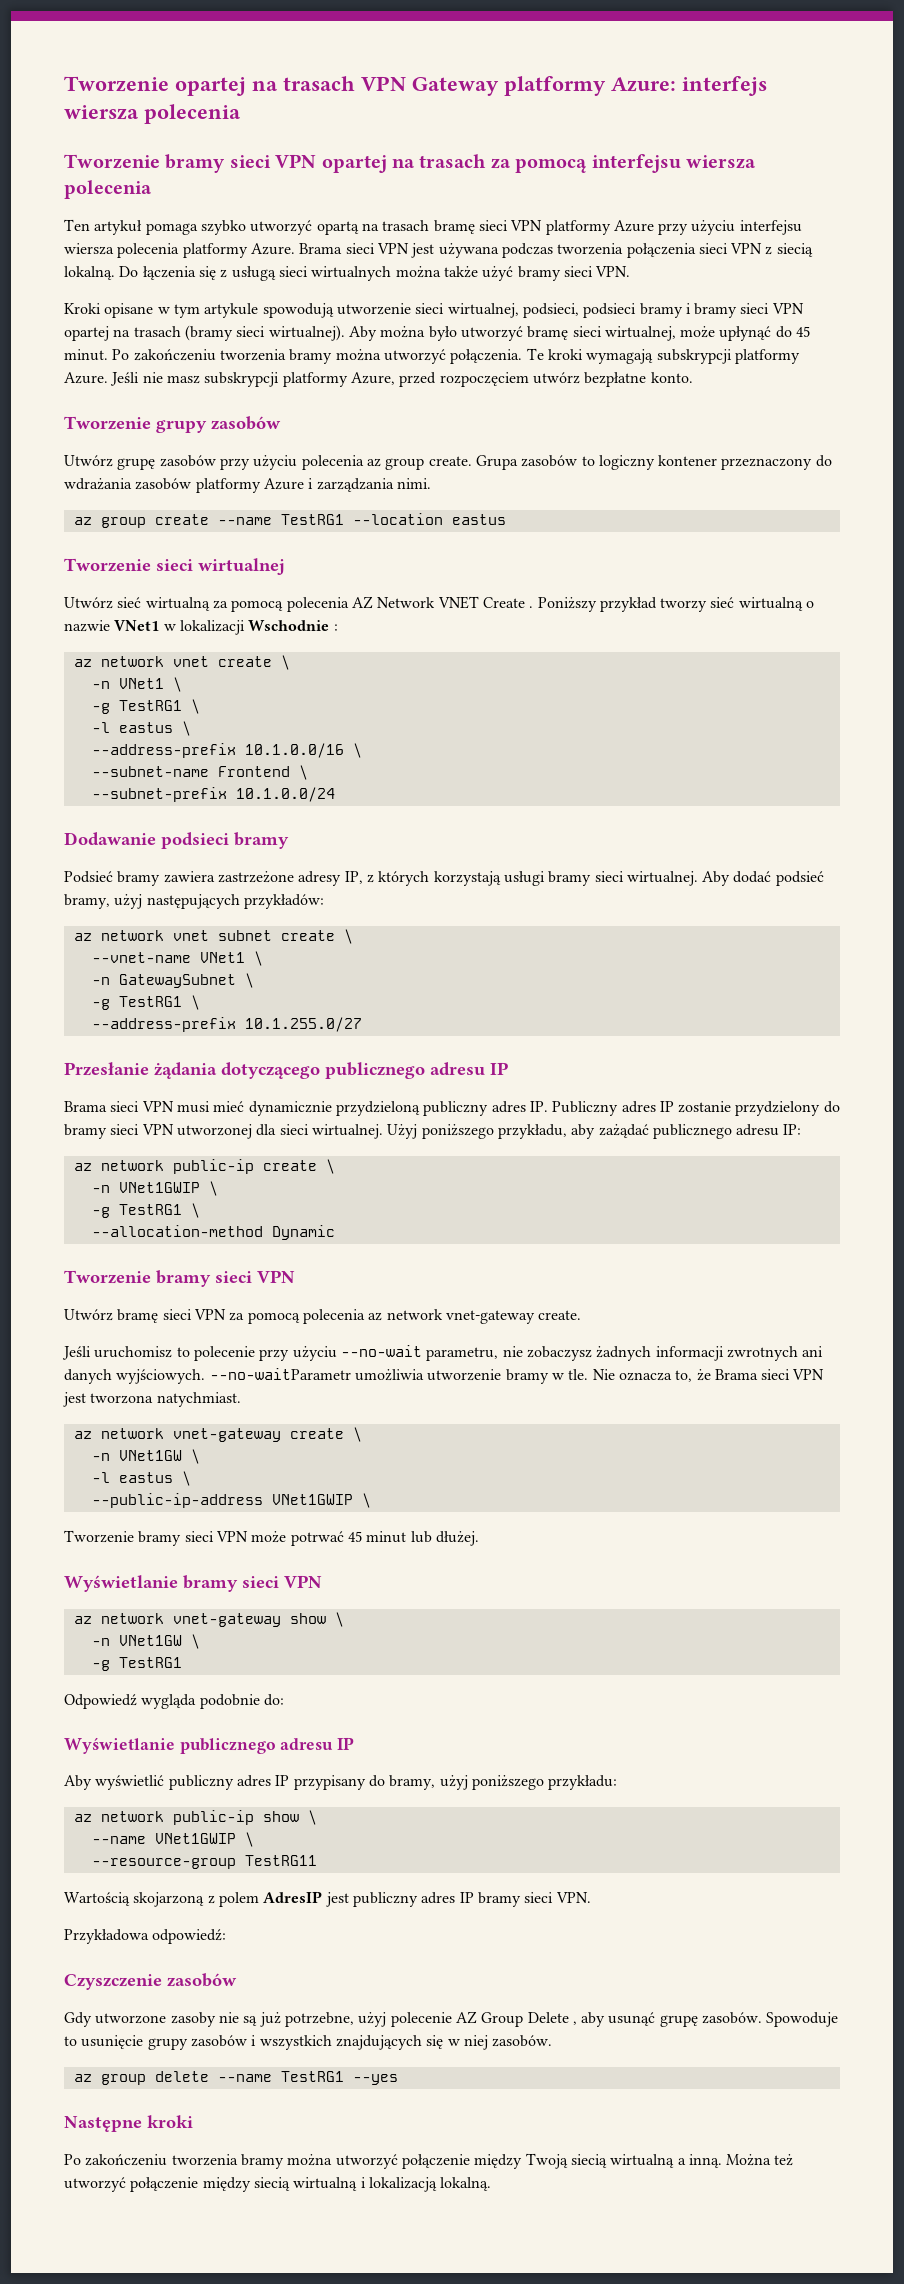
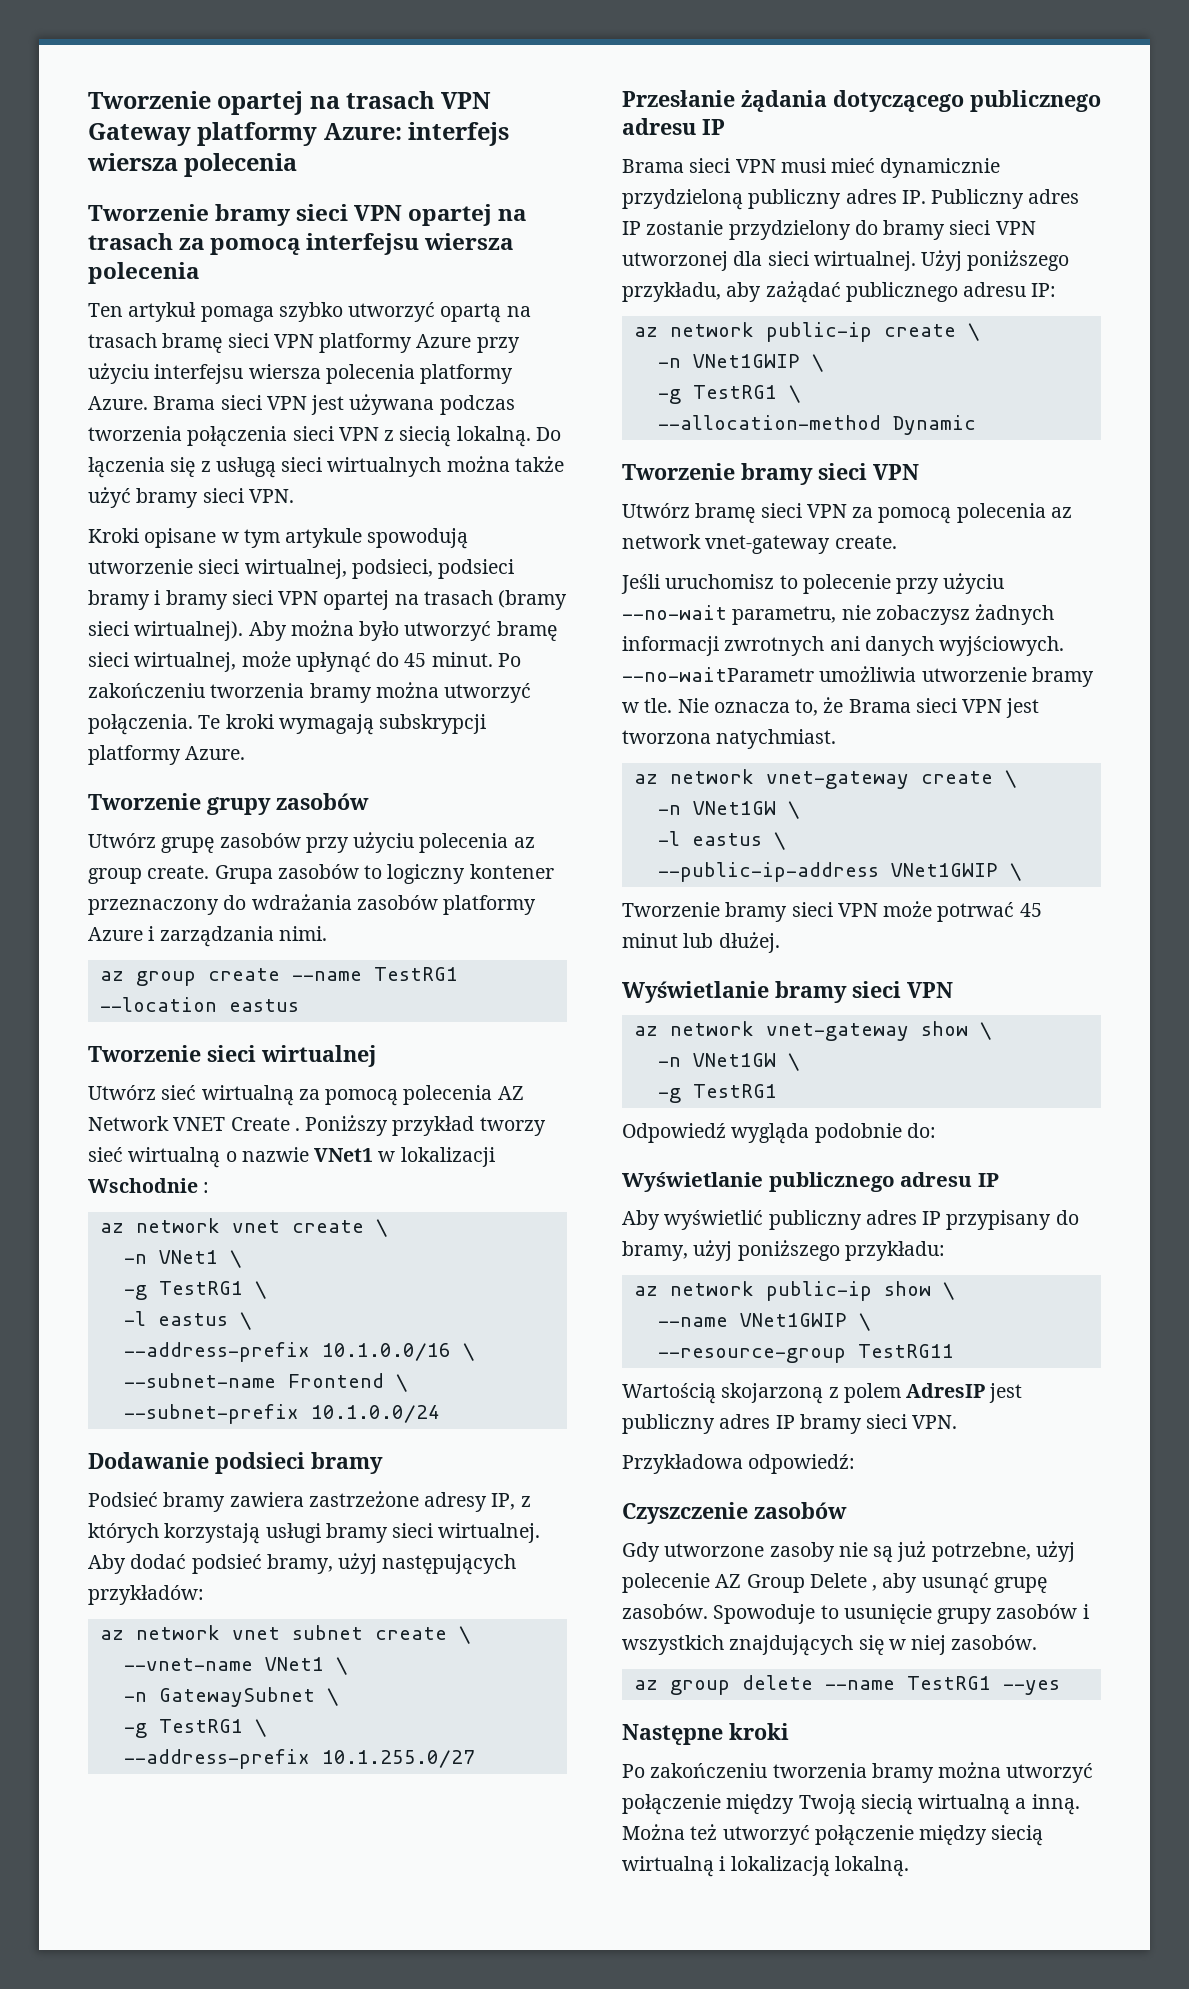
- Jeśli nie masz subskrypcji platformy Azure, przed rozpoczęciem utwórz bezpłatne konto.

